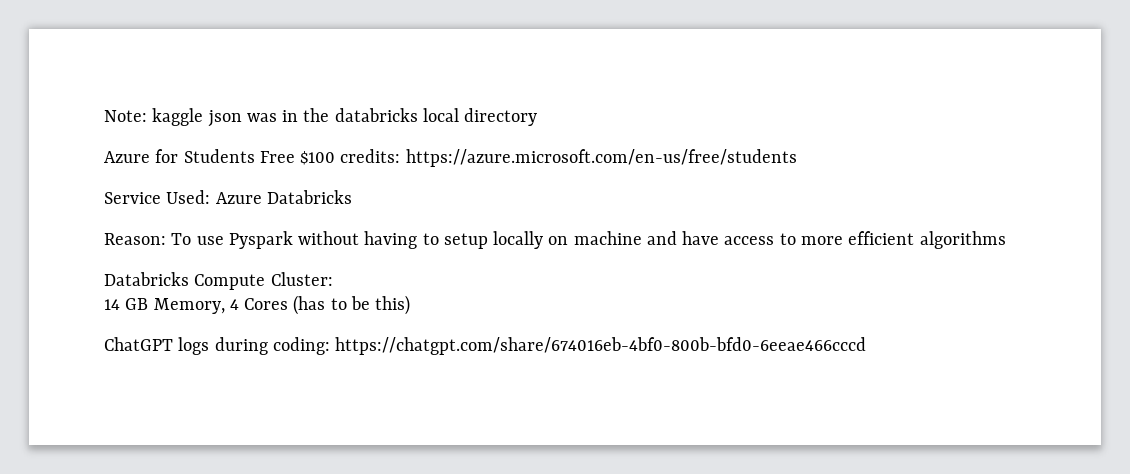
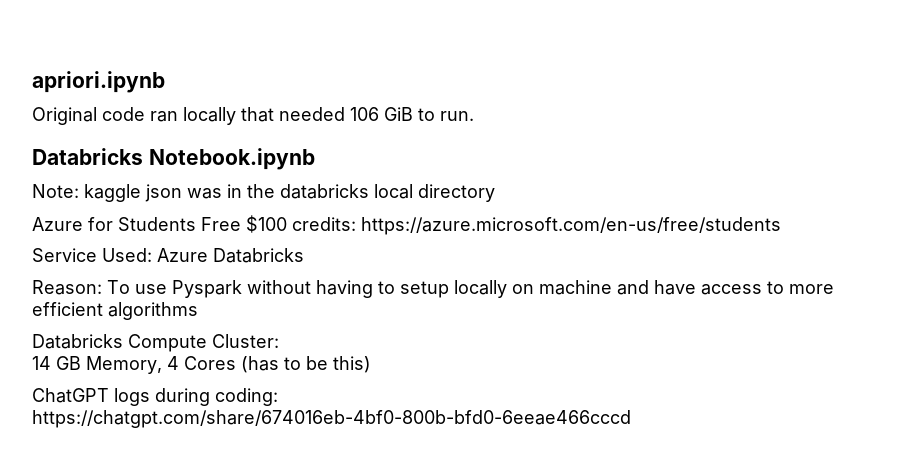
+ apriori.ipynb
+ Original code ran locally that needed 106 GiB to run.
+ Databricks Notebook.ipynb

